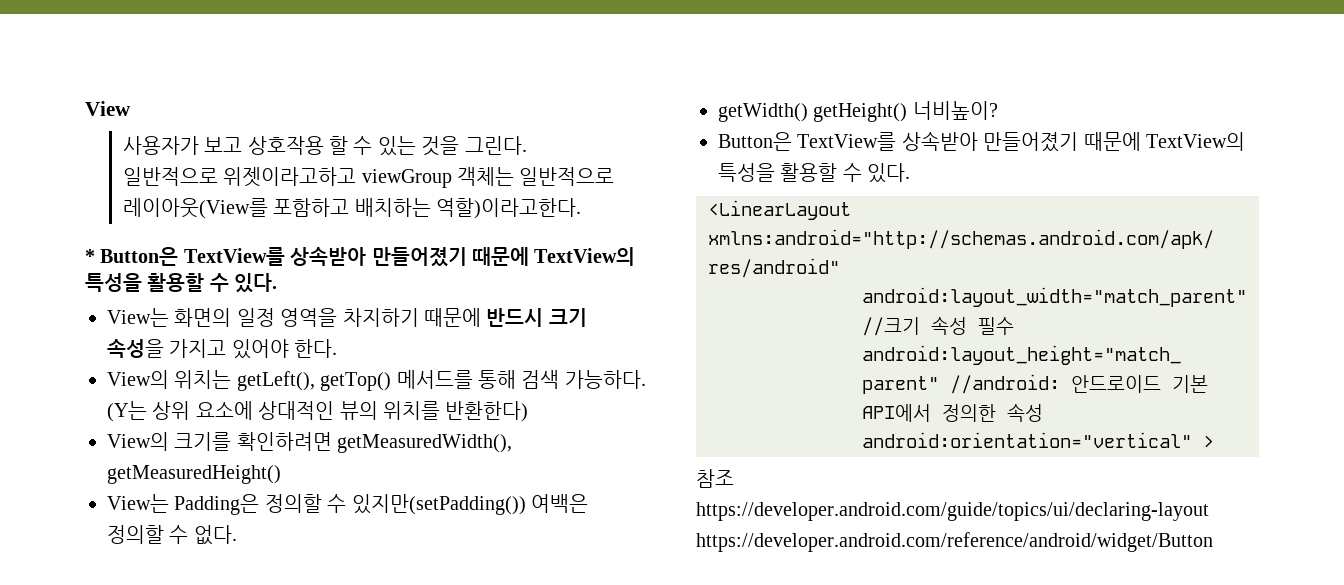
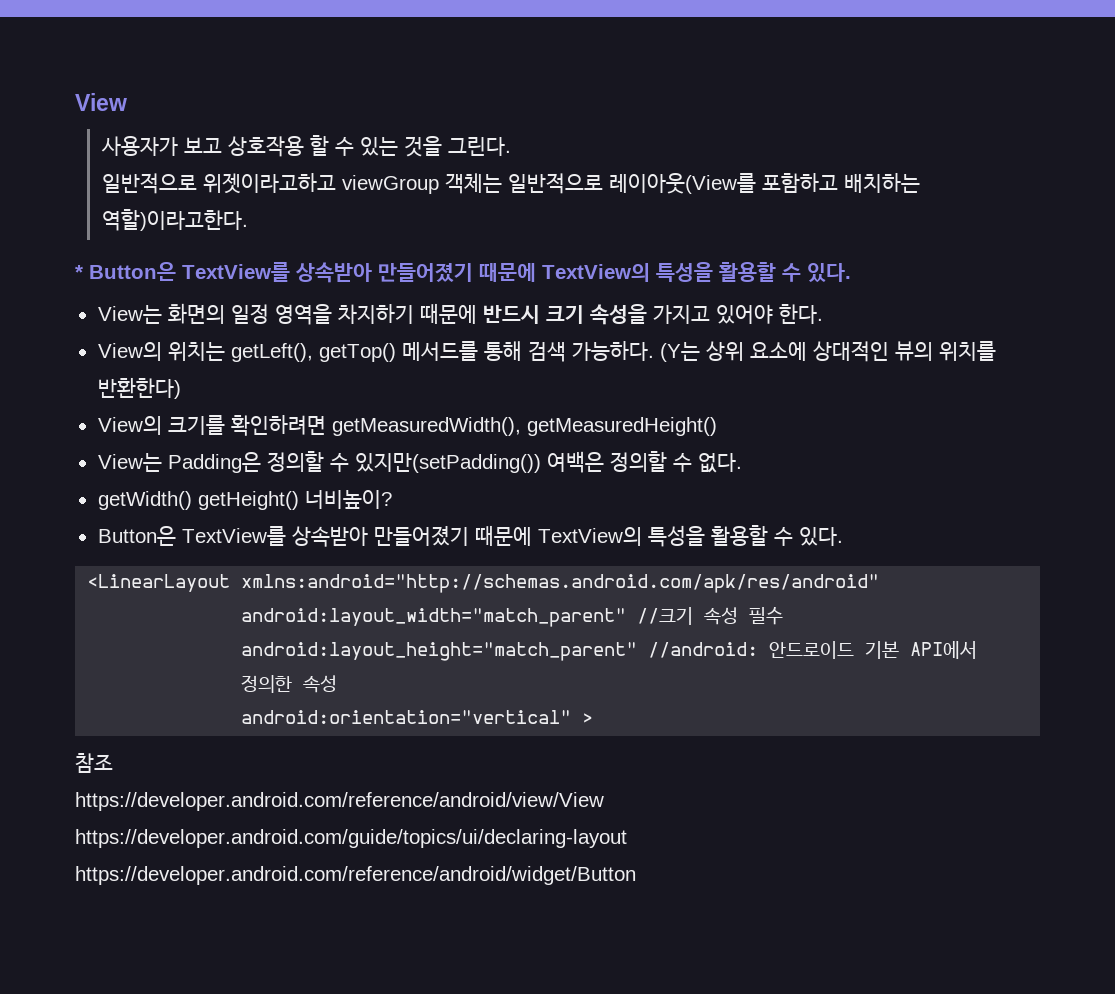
- https://developer.android.com/guide/topics/ui/declaring-layout https://developer.android.com/reference/android/widget/Button
+ https://developer.android.com/reference/android/view/View https://developer.android.com/guide/topics/ui/declaring-layout https://developer.android.com/reference/android/widget/Button

